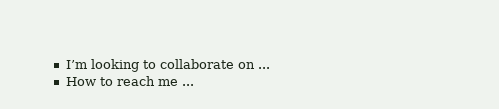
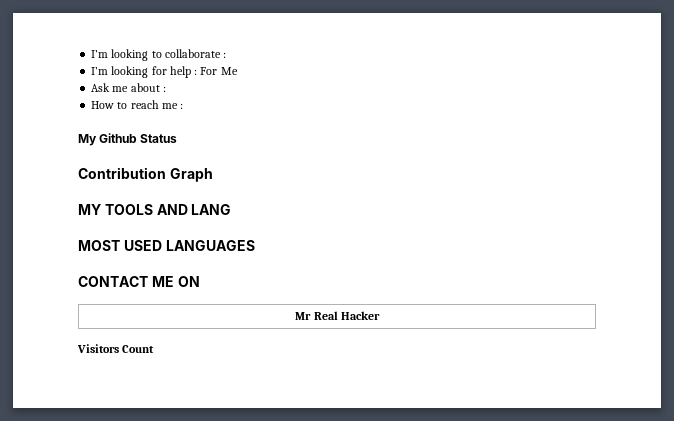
- I’m looking to collaborate on ...
- How to reach me ...
+ I’m looking to collaborate :
+ I’m looking for help : For Me
+ Ask me about :
+ How to reach me :
+ My Github Status
+ Contribution Graph
+ MY TOOLS AND LANG
+ MOST USED LANGUAGES
+ CONTACT ME ON
+ Mr Real Hacker
+ Visitors Count

